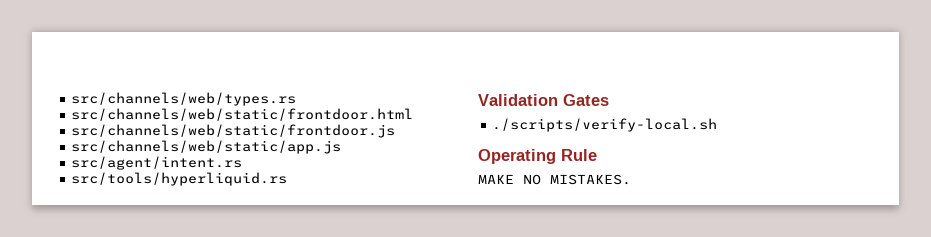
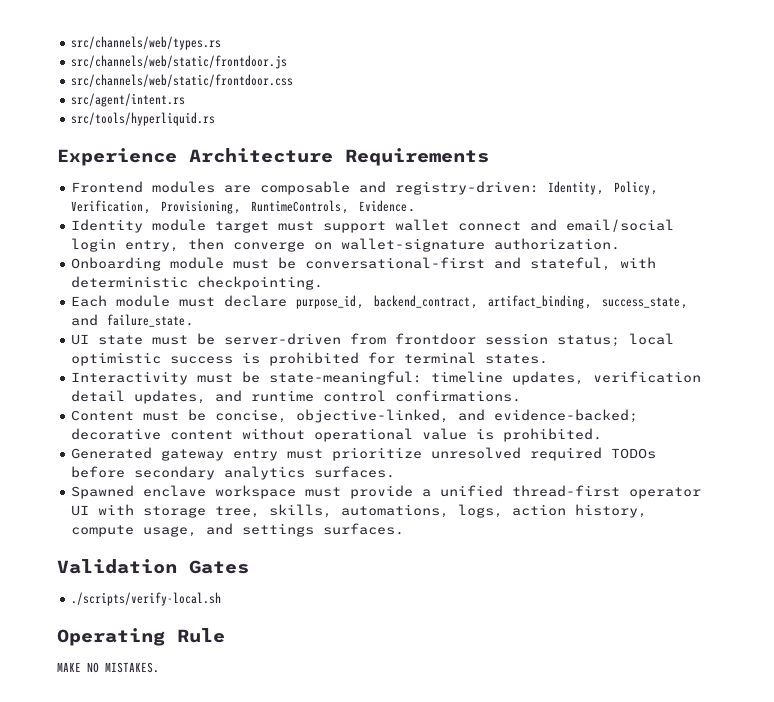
- src/channels/web/static/frontdoor.html
- src/channels/web/static/app.js
+ src/channels/web/static/frontdoor.css
+ Experience Architecture Requirements
+ Frontend modules are composable and registry-driven: Identity, Policy, Verification, Provisioning, RuntimeControls, Evidence.
+ Identity module target must support wallet connect and email/social login entry, then converge on wallet-signature authorization.
+ Onboarding module must be conversational-first and stateful, with deterministic checkpointing.
+ Each module must declare purpose_id, backend_contract, artifact_binding, success_state, and failure_state.
+ UI state must be server-driven from frontdoor session status; local optimistic success is prohibited for terminal states.
+ Interactivity must be state-meaningful: timeline updates, verification detail updates, and runtime control confirmations.
+ Content must be concise, objective-linked, and evidence-backed; decorative content without operational value is prohibited.
+ Generated gateway entry must prioritize unresolved required TODOs before secondary analytics surfaces.
+ Spawned enclave workspace must provide a unified thread-first operator UI with storage tree, skills, automations, logs, action history, compute usage, and settings surfaces.

